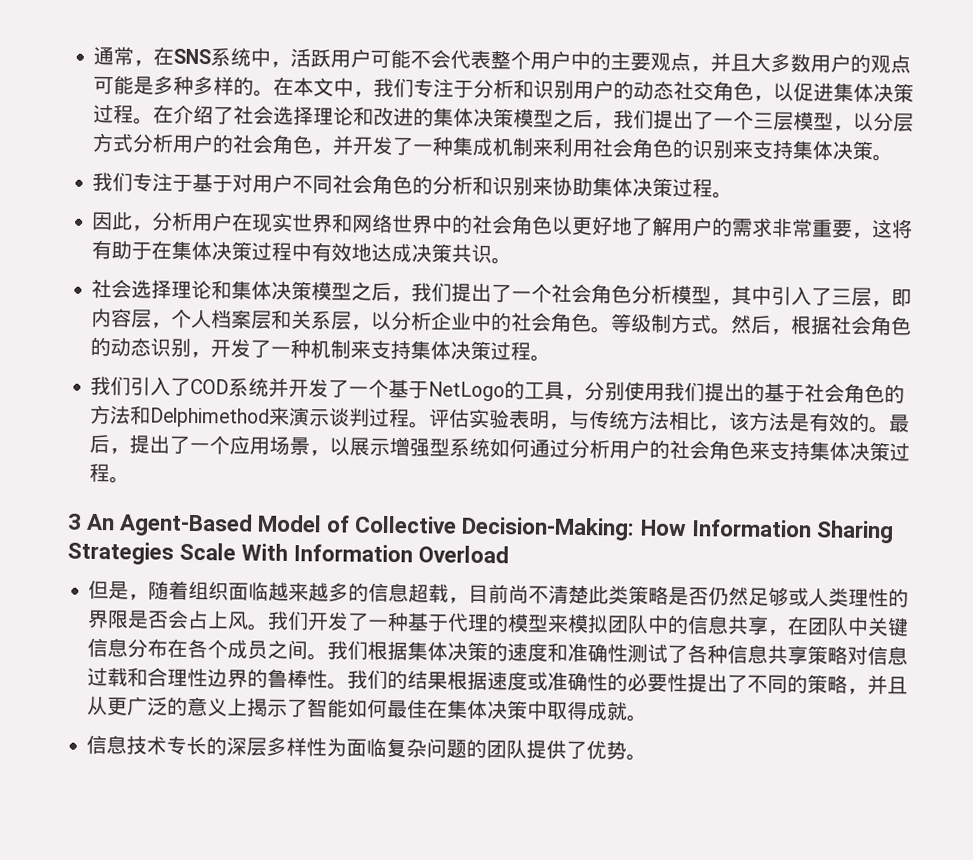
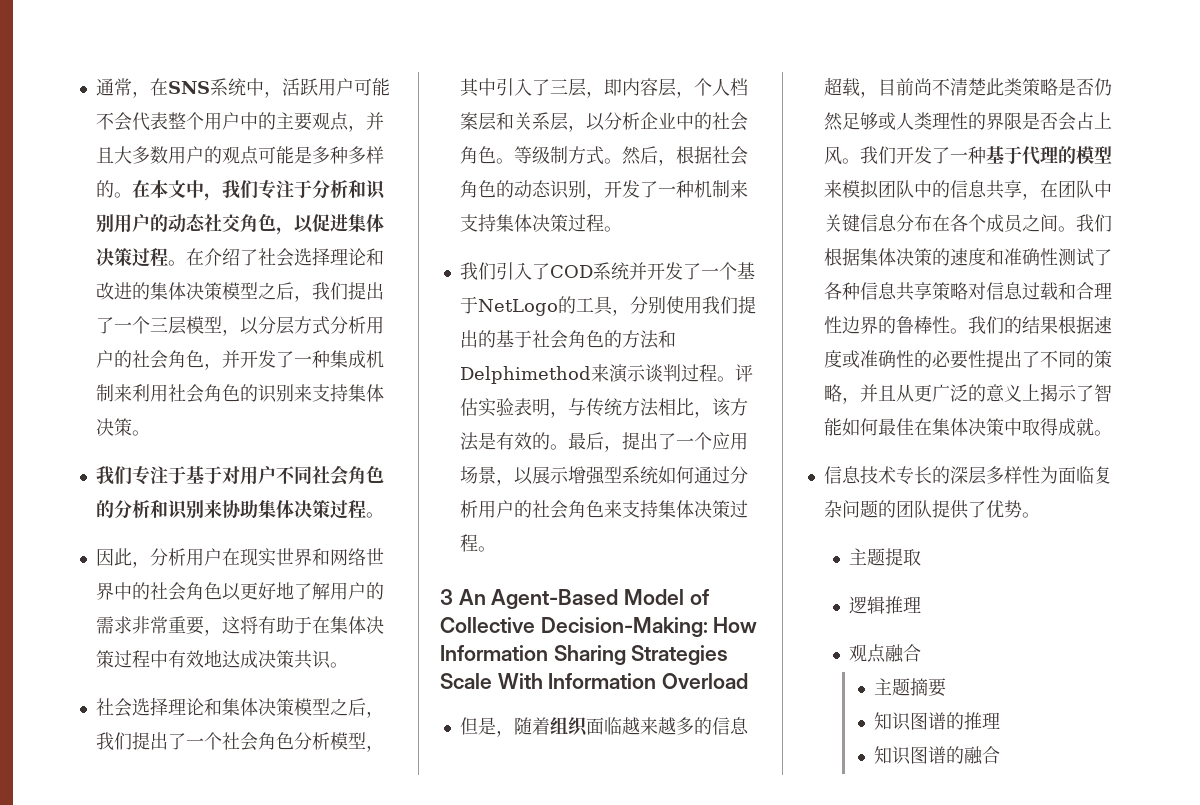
+ 主题提取
+ 逻辑推理
+ 观点融合
+ 主题摘要
+ 知识图谱的推理
+ 知识图谱的融合

